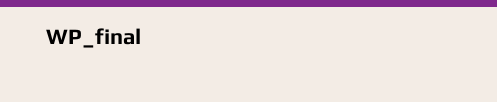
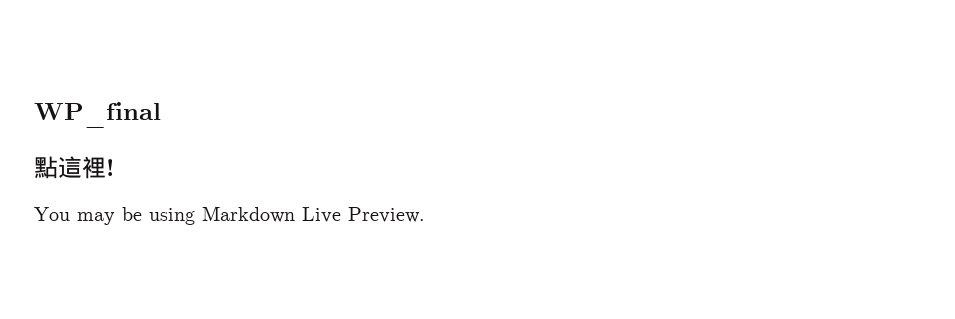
+ 點這裡!
+ You may be using Markdown Live Preview.

